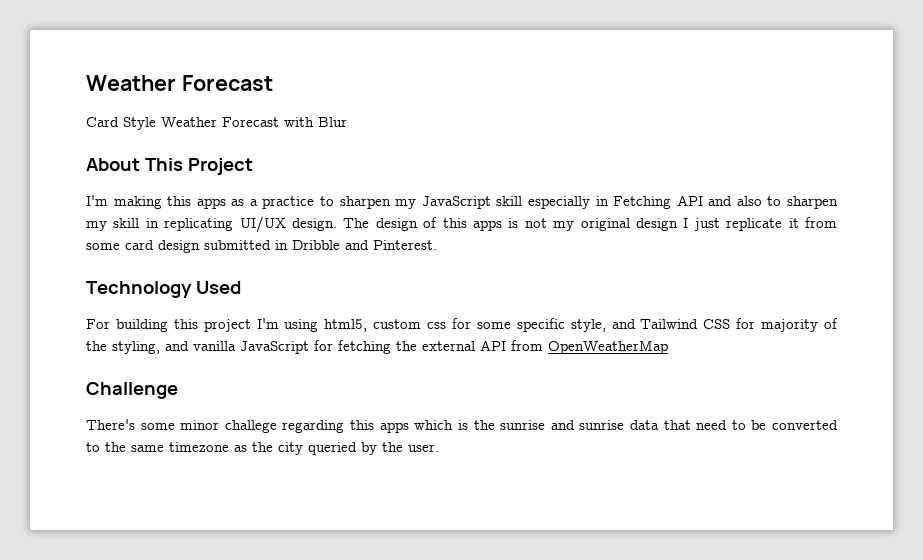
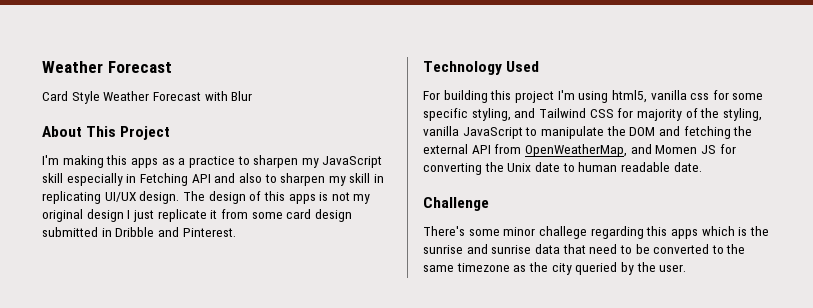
- For building this project I'm using html5, custom css for some specific style, and Tailwind CSS for majority of the styling, and vanilla JavaScript for fetching the external API from OpenWeatherMap
+ For building this project I'm using html5, vanilla css for some specific styling, and Tailwind CSS for majority of the styling, vanilla JavaScript to manipulate the DOM and fetching the external API from OpenWeatherMap, and Momen JS for converting the Unix date to human readable date.

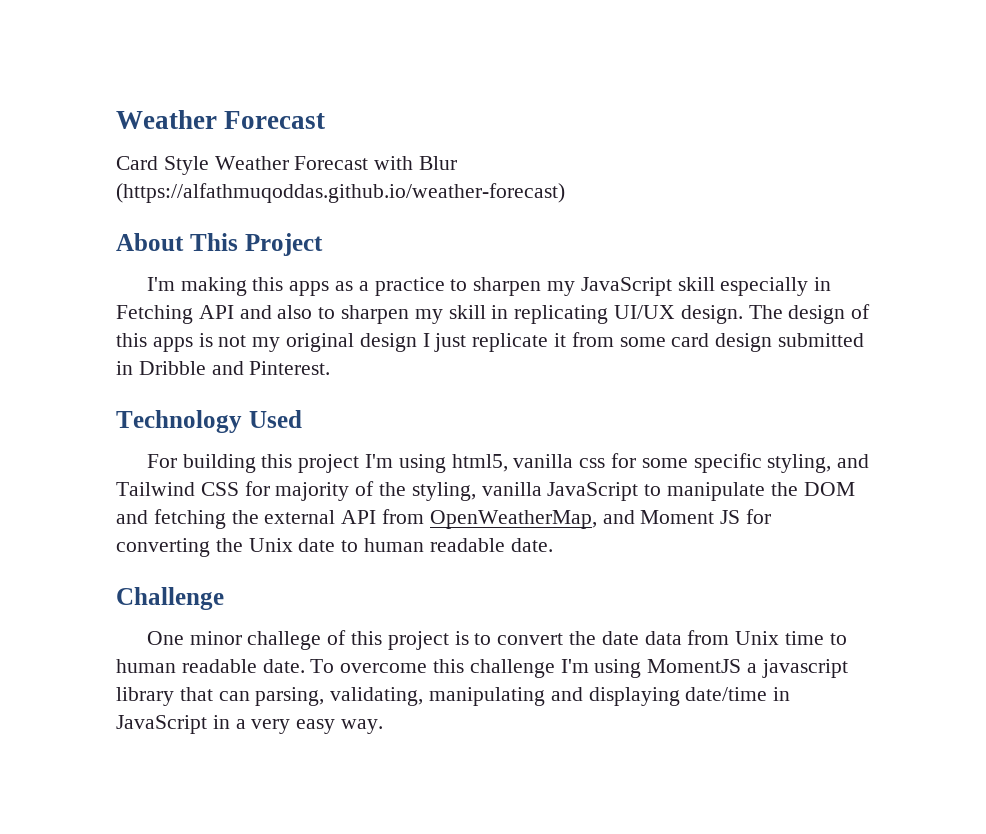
- Card Style Weather Forecast with Blur
+ Card Style Weather Forecast with Blur (https://alfathmuqoddas.github.io/weather-forecast)
- For building this project I'm using html5, vanilla css for some specific styling, and Tailwind CSS for majority of the styling, vanilla JavaScript to manipulate the DOM and fetching the external API from OpenWeatherMap, and Momen JS for converting the Unix date to human readable date.
+ For building this project I'm using html5, vanilla css for some specific styling, and Tailwind CSS for majority of the styling, vanilla JavaScript to manipulate the DOM and fetching the external API from OpenWeatherMap, and Moment JS for converting the Unix date to human readable date.
- There's some minor challege regarding this apps which is the sunrise and sunrise data that need to be converted to the same timezone as the city queried by the user.
+ One minor challege of this project is to convert the date data from Unix time to human readable date. To overcome this challenge I'm using MomentJS a javascript library that can parsing, validating, manipulating and displaying date/time in JavaScript in a very easy way.

